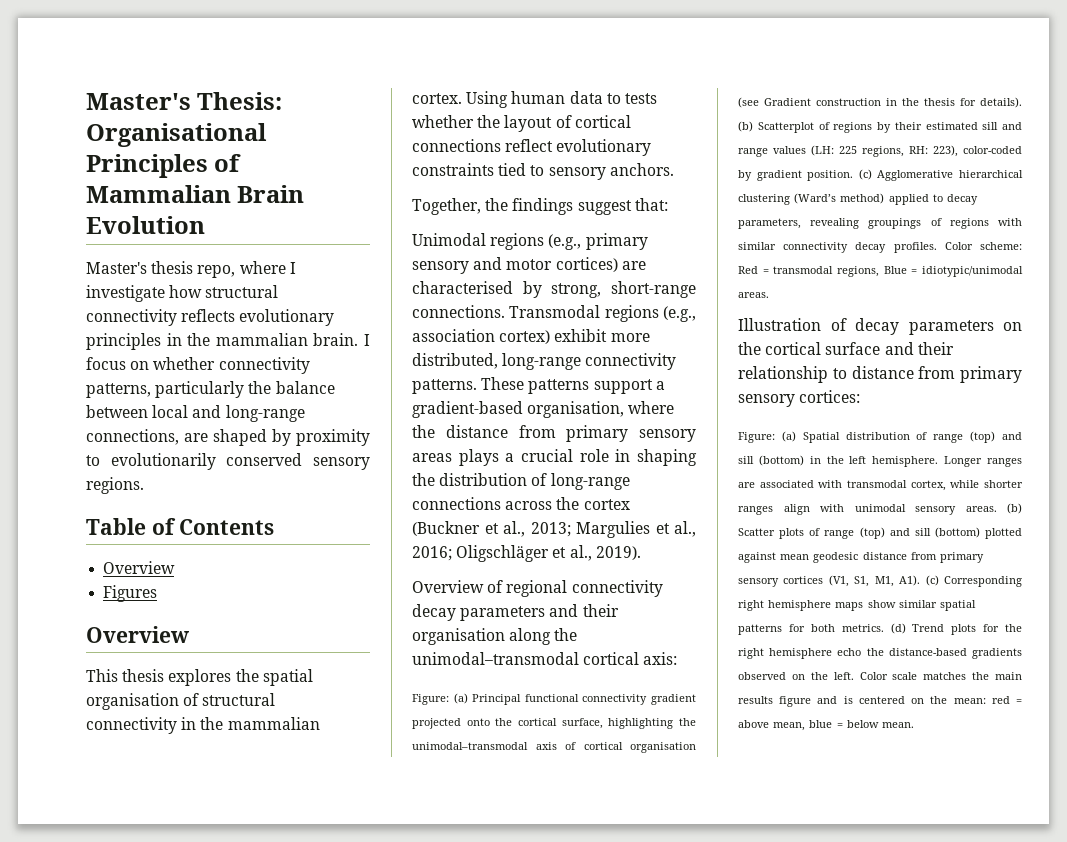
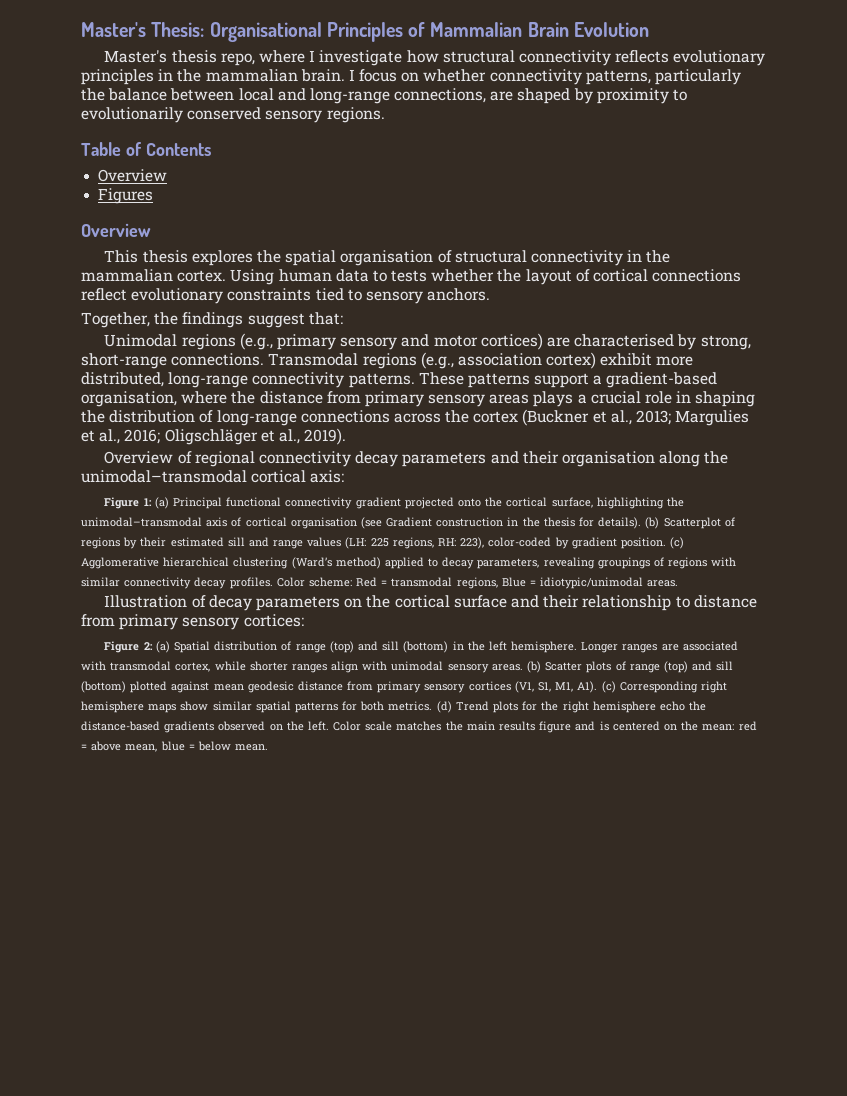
- Figure: (a) Principal functional connectivity gradient projected onto the cortical surface, highlighting the unimodal–transmodal axis of cortical organisation (see Gradient construction in the thesis for details).
+ Figure 1: (a) Principal functional connectivity gradient projected onto the cortical surface, highlighting the unimodal–transmodal axis of cortical organisation (see Gradient construction in the thesis for details).
- Figure: (a) Spatial distribution of range (top) and sill (bottom) in the left hemisphere.
+ Figure 2: (a) Spatial distribution of range (top) and sill (bottom) in the left hemisphere.

